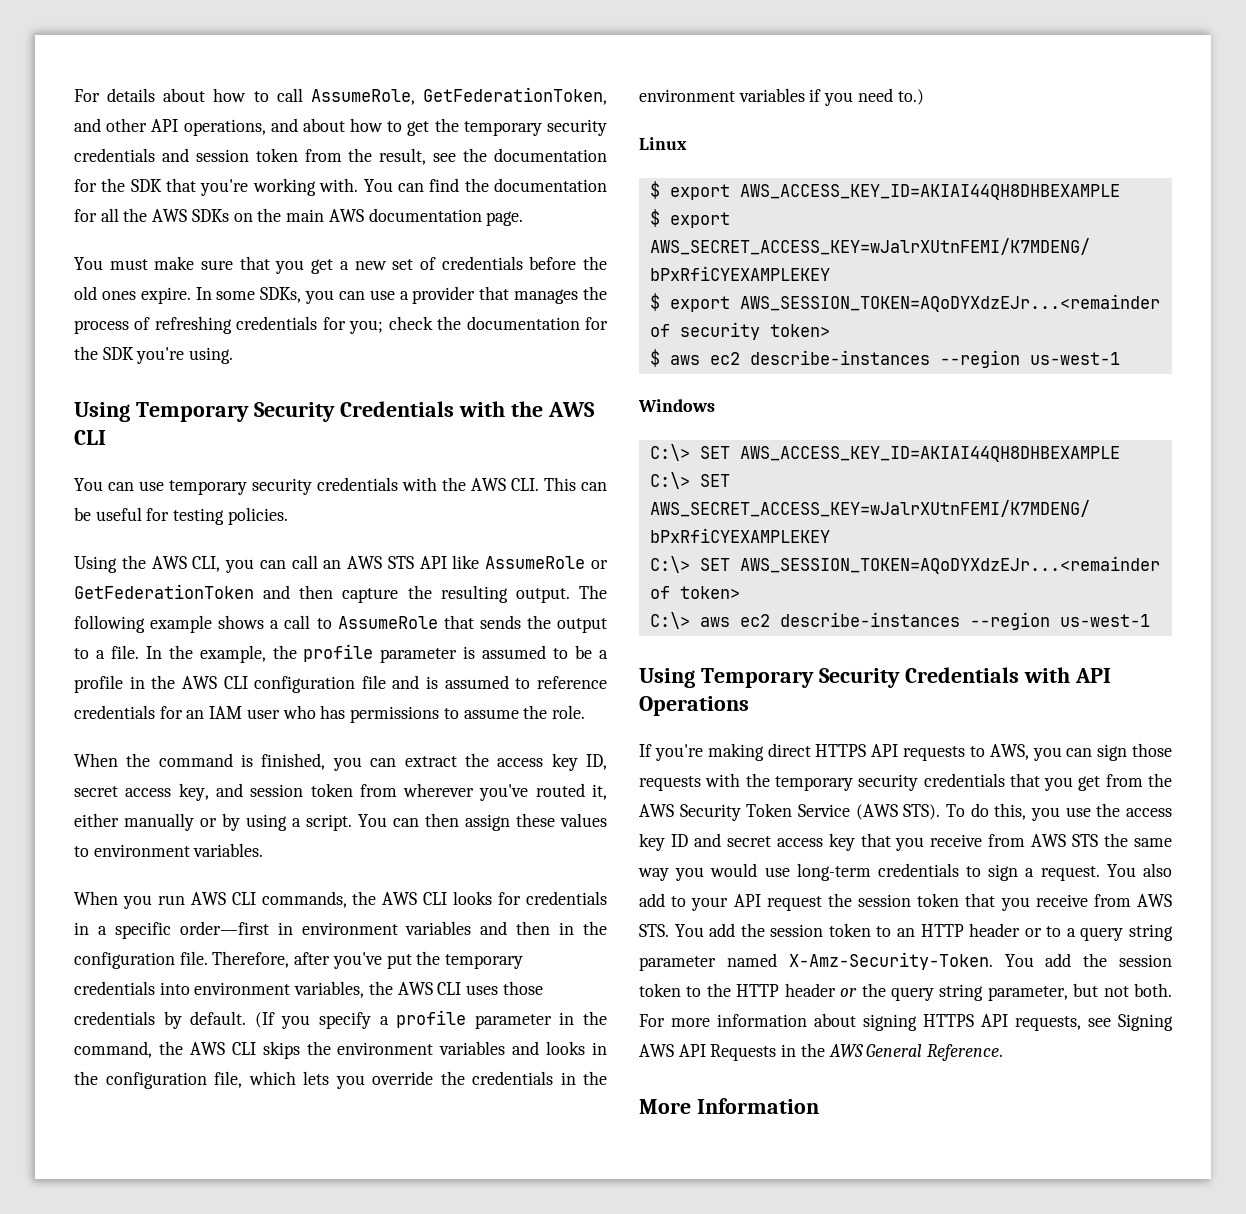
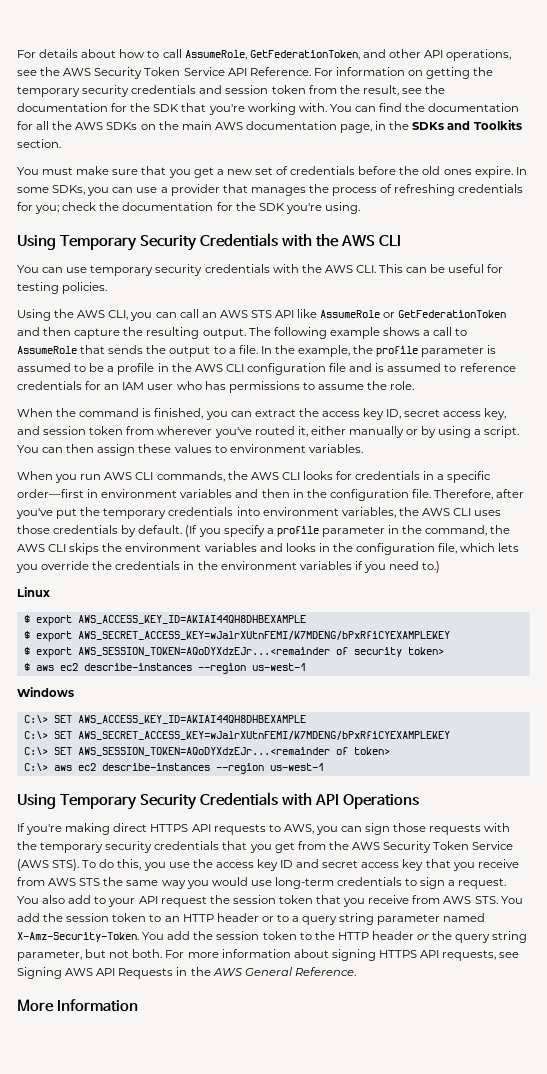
- For details about how to call AssumeRole, GetFederationToken, and other API operations, and about how to get the temporary security credentials and session token from the result, see the documentation for the SDK that you're working with.
+ For details about how to call AssumeRole, GetFederationToken, and other API operations, see the AWS Security Token Service API Reference. For information on getting the temporary security credentials and session token from the result, see the documentation for the SDK that you're working with.
- You can find the documentation for all the AWS SDKs on the main AWS documentation page.
+ You can find the documentation for all the AWS SDKs on the main AWS documentation page, in the SDKs and Toolkits section.

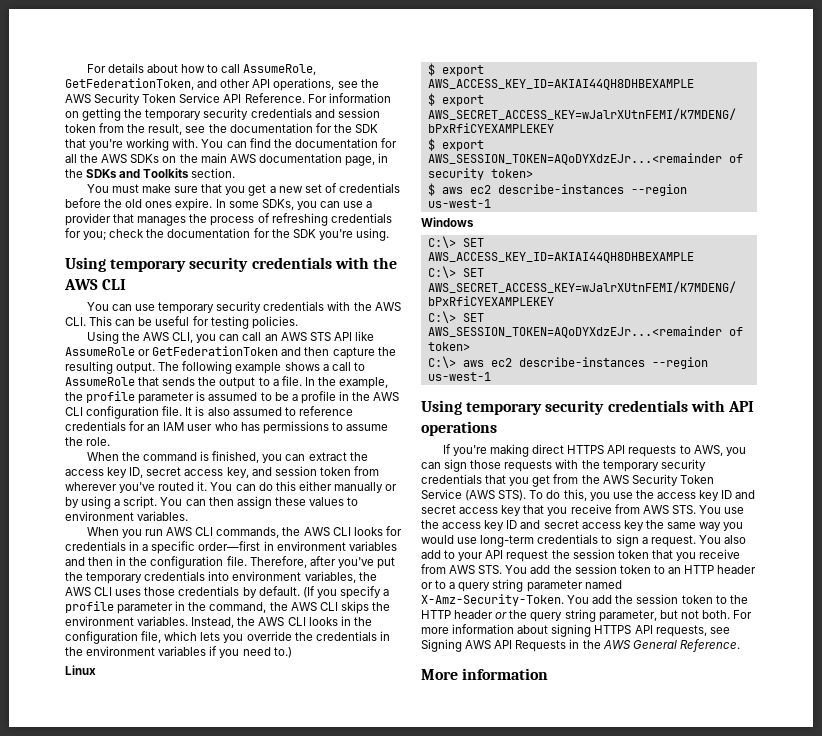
- Using Temporary Security Credentials with the AWS CLI
+ Using temporary security credentials with the AWS CLI
- In the example, the profile parameter is assumed to be a profile in the AWS CLI configuration file and is assumed to reference credentials for an IAM user who has permissions to assume the role.
+ In the example, the profile parameter is assumed to be a profile in the AWS CLI configuration file. It is also assumed to reference credentials for an IAM user who has permissions to assume the role.
- When the command is finished, you can extract the access key ID, secret access key, and session token from wherever you've routed it, either manually or by using a script.
+ When the command is finished, you can extract the access key ID, secret access key, and session token from wherever you've routed it. You can do this either manually or by using a script.
- (If you specify a profile parameter in the command, the AWS CLI skips the environment variables and looks in the configuration file, which lets you override the credentials in the environment variables if you need to.)
+ (If you specify a profile parameter in the command, the AWS CLI skips the environment variables. Instead, the AWS CLI looks in the configuration file, which lets you override the credentials in the environment variables if you need to.)
- Using Temporary Security Credentials with API Operations
+ Using temporary security credentials with API operations
- To do this, you use the access key ID and secret access key that you receive from AWS STS the same way you would use long-term credentials to sign a request.
+ To do this, you use the access key ID and secret access key that you receive from AWS STS. You use the access key ID and secret access key the same way you would use long-term credentials to sign a request.
- More Information
+ More information

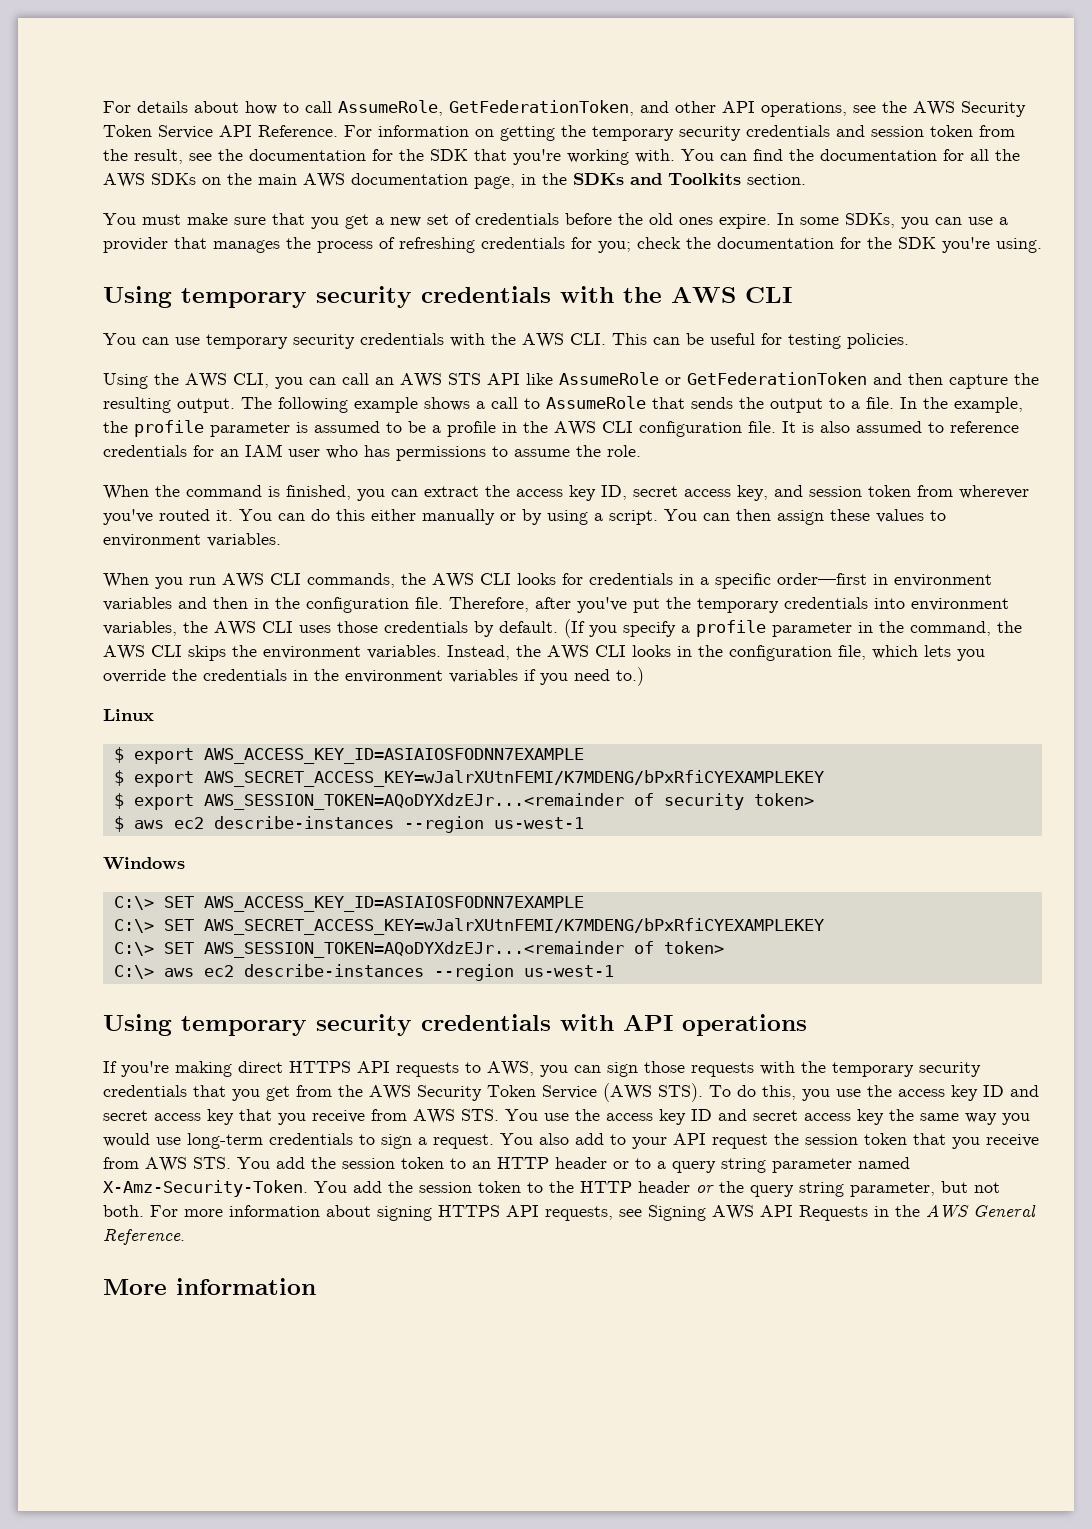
- $ export AWS_ACCESS_KEY_ID=AKIAI44QH8DHBEXAMPLE
+ $ export AWS_ACCESS_KEY_ID=ASIAIOSFODNN7EXAMPLE
- C:\> SET AWS_ACCESS_KEY_ID=AKIAI44QH8DHBEXAMPLE
+ C:\> SET AWS_ACCESS_KEY_ID=ASIAIOSFODNN7EXAMPLE

